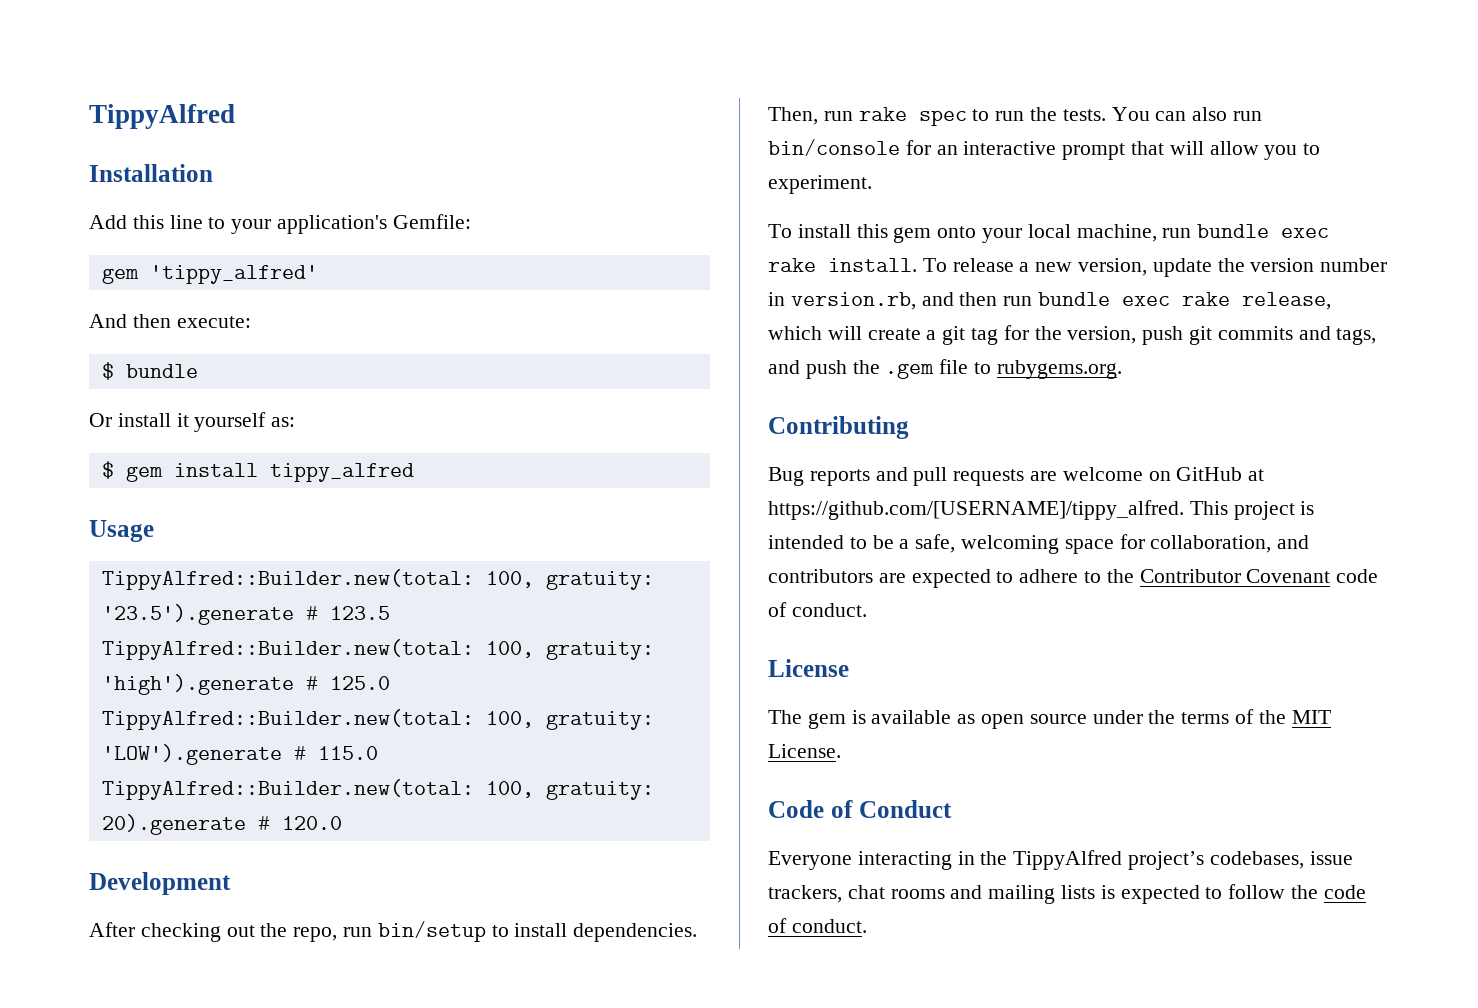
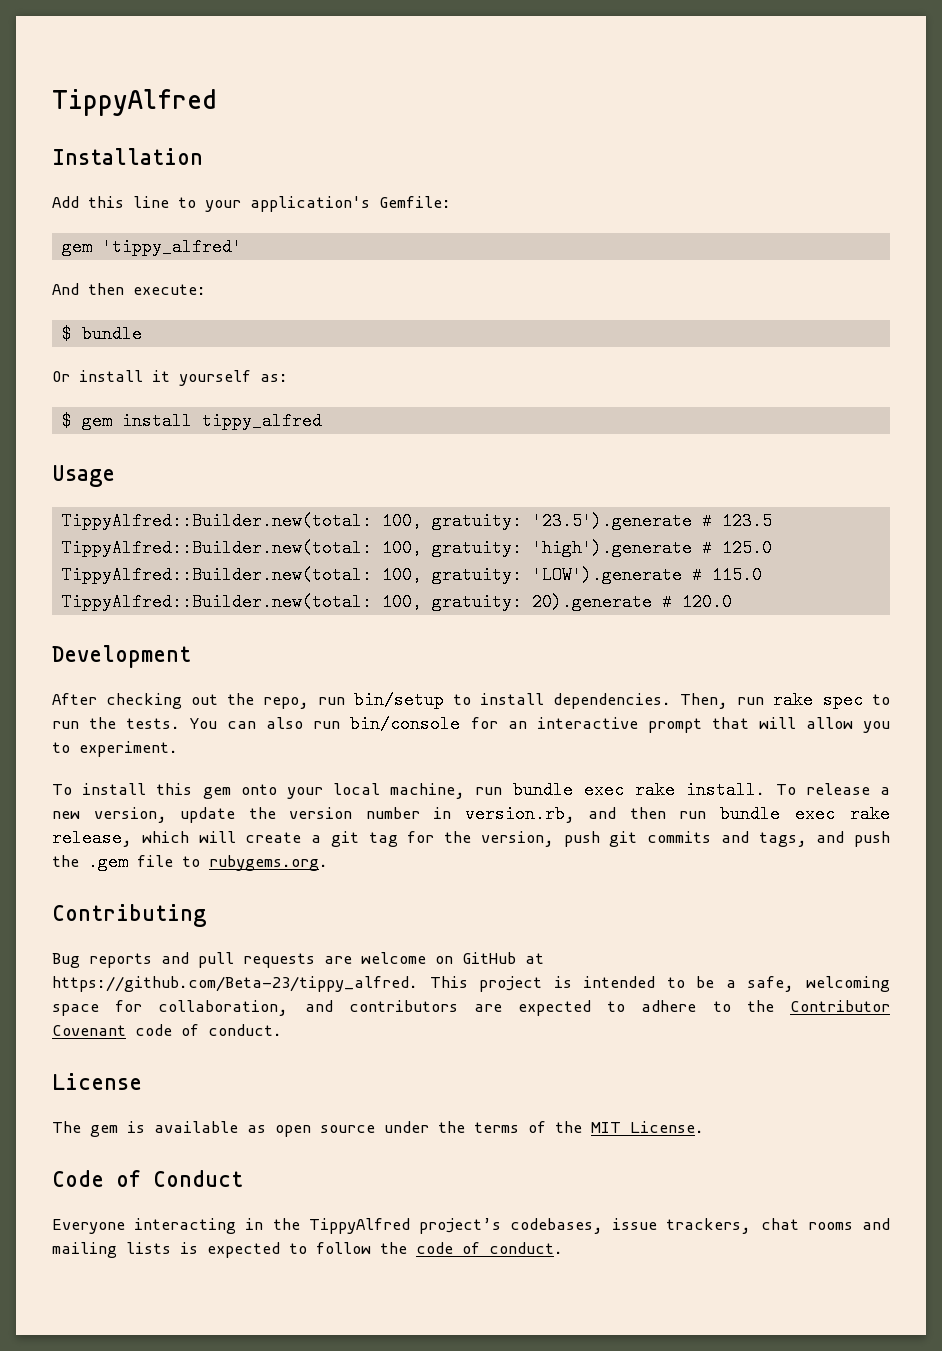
- Bug reports and pull requests are welcome on GitHub at https://github.com/[USERNAME]/tippy_alfred. This project is intended to be a safe, welcoming space for collaboration, and contributors are expected to adhere to the Contributor Covenant code of conduct.
+ Bug reports and pull requests are welcome on GitHub at https://github.com/Beta-23/tippy_alfred. This project is intended to be a safe, welcoming space for collaboration, and contributors are expected to adhere to the Contributor Covenant code of conduct.

